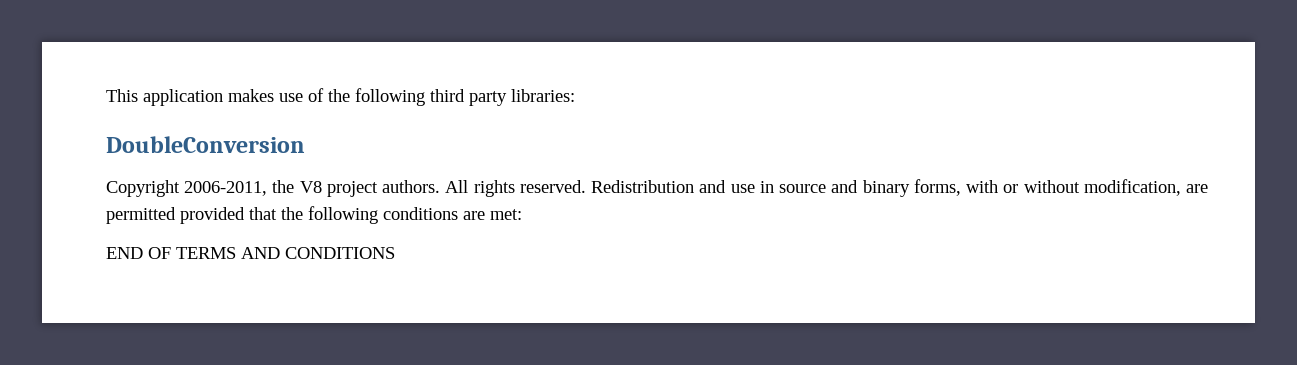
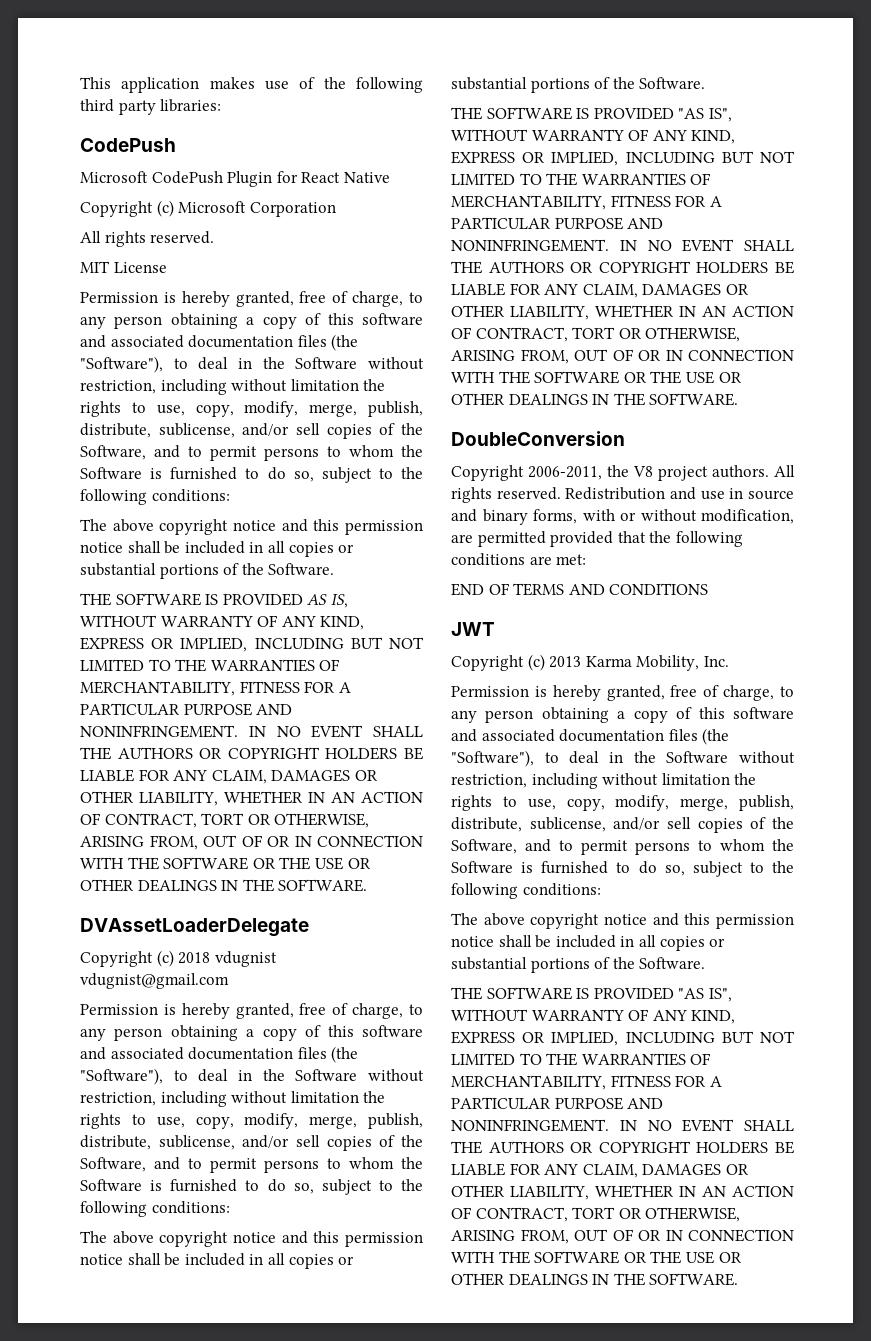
  This application makes use of the following third party libraries:
+ CodePush
+ Microsoft CodePush Plugin for React Native
+ Copyright (c) Microsoft Corporation
+ All rights reserved.
+ MIT License
+ Permission is hereby granted, free of charge, to any person obtaining a copy of this software and associated documentation files (the "Software"), to deal in the Software without restriction, including without limitation the rights to use, copy, modify, merge, publish, distribute, sublicense, and/or sell copies of the Software, and to permit persons to whom the Software is furnished to do so, subject to the following conditions:
+ The above copyright notice and this permission notice shall be included in all copies or substantial portions of the Software.
+ THE SOFTWARE IS PROVIDED AS IS, WITHOUT WARRANTY OF ANY KIND, EXPRESS OR IMPLIED, INCLUDING BUT NOT LIMITED TO THE WARRANTIES OF MERCHANTABILITY, FITNESS FOR A PARTICULAR PURPOSE AND NONINFRINGEMENT. IN NO EVENT SHALL THE AUTHORS OR COPYRIGHT HOLDERS BE LIABLE FOR ANY CLAIM, DAMAGES OR OTHER LIABILITY, WHETHER IN AN ACTION OF CONTRACT, TORT OR OTHERWISE, ARISING FROM, OUT OF OR IN CONNECTION WITH THE SOFTWARE OR THE USE OR OTHER DEALINGS IN THE SOFTWARE.
+ DVAssetLoaderDelegate
+ Copyright (c) 2018 vdugnist vdugnist@gmail.com
+ Permission is hereby granted, free of charge, to any person obtaining a copy of this software and associated documentation files (the "Software"), to deal in the Software without restriction, including without limitation the rights to use, copy, modify, merge, publish, distribute, sublicense, and/or sell copies of the Software, and to permit persons to whom the Software is furnished to do so, subject to the following conditions:
+ The above copyright notice and this permission notice shall be included in all copies or substantial portions of the Software.
+ THE SOFTWARE IS PROVIDED "AS IS", WITHOUT WARRANTY OF ANY KIND, EXPRESS OR IMPLIED, INCLUDING BUT NOT LIMITED TO THE WARRANTIES OF MERCHANTABILITY, FITNESS FOR A PARTICULAR PURPOSE AND NONINFRINGEMENT. IN NO EVENT SHALL THE AUTHORS OR COPYRIGHT HOLDERS BE LIABLE FOR ANY CLAIM, DAMAGES OR OTHER LIABILITY, WHETHER IN AN ACTION OF CONTRACT, TORT OR OTHERWISE, ARISING FROM, OUT OF OR IN CONNECTION WITH THE SOFTWARE OR THE USE OR OTHER DEALINGS IN THE SOFTWARE.
+ JWT
+ Copyright (c) 2013 Karma Mobility, Inc.
+ Permission is hereby granted, free of charge, to any person obtaining a copy of this software and associated documentation files (the "Software"), to deal in the Software without restriction, including without limitation the rights to use, copy, modify, merge, publish, distribute, sublicense, and/or sell copies of the Software, and to permit persons to whom the Software is furnished to do so, subject to the following conditions:
+ The above copyright notice and this permission notice shall be included in all copies or substantial portions of the Software.
+ THE SOFTWARE IS PROVIDED "AS IS", WITHOUT WARRANTY OF ANY KIND, EXPRESS OR IMPLIED, INCLUDING BUT NOT LIMITED TO THE WARRANTIES OF MERCHANTABILITY, FITNESS FOR A PARTICULAR PURPOSE AND NONINFRINGEMENT. IN NO EVENT SHALL THE AUTHORS OR COPYRIGHT HOLDERS BE LIABLE FOR ANY CLAIM, DAMAGES OR OTHER LIABILITY, WHETHER IN AN ACTION OF CONTRACT, TORT OR OTHERWISE, ARISING FROM, OUT OF OR IN CONNECTION WITH THE SOFTWARE OR THE USE OR OTHER DEALINGS IN THE SOFTWARE.

